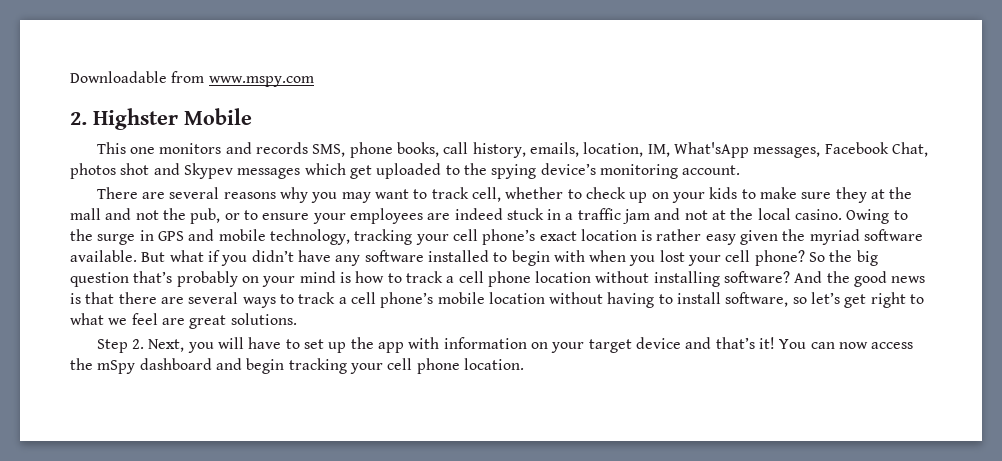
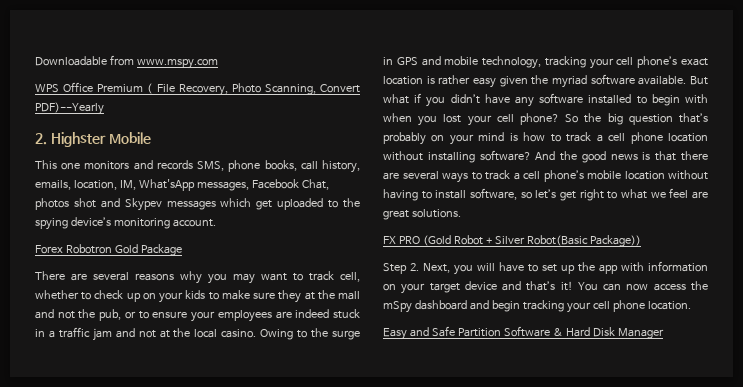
+ WPS Office Premium ( File Recovery, Photo Scanning, Convert PDF)--Yearly
+ Forex Robotron Gold Package
+ FX PRO (Gold Robot + Silver Robot(Basic Package))
+ Easy and Safe Partition Software & Hard Disk Manager

